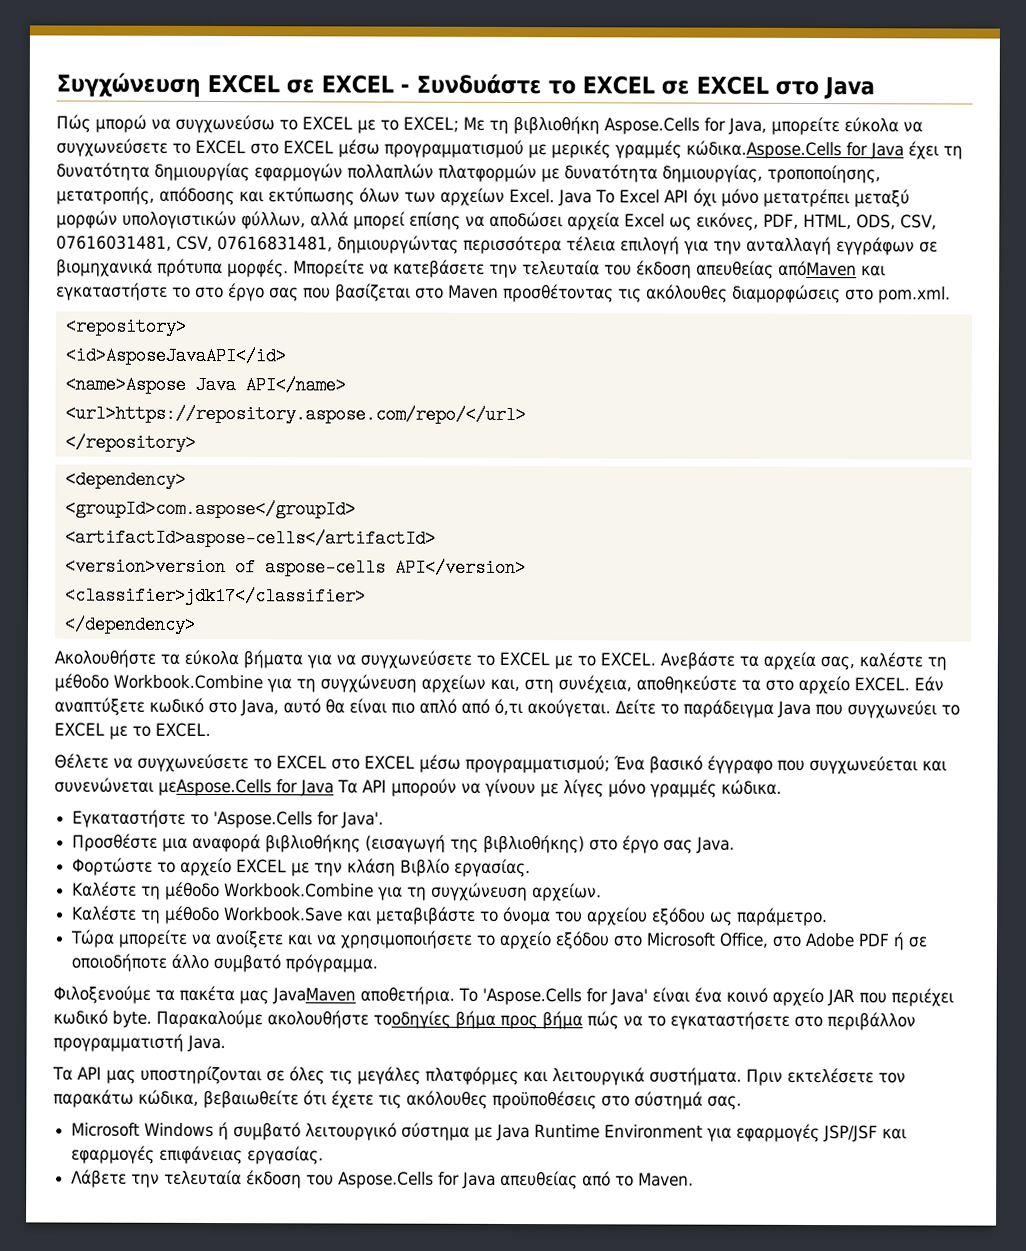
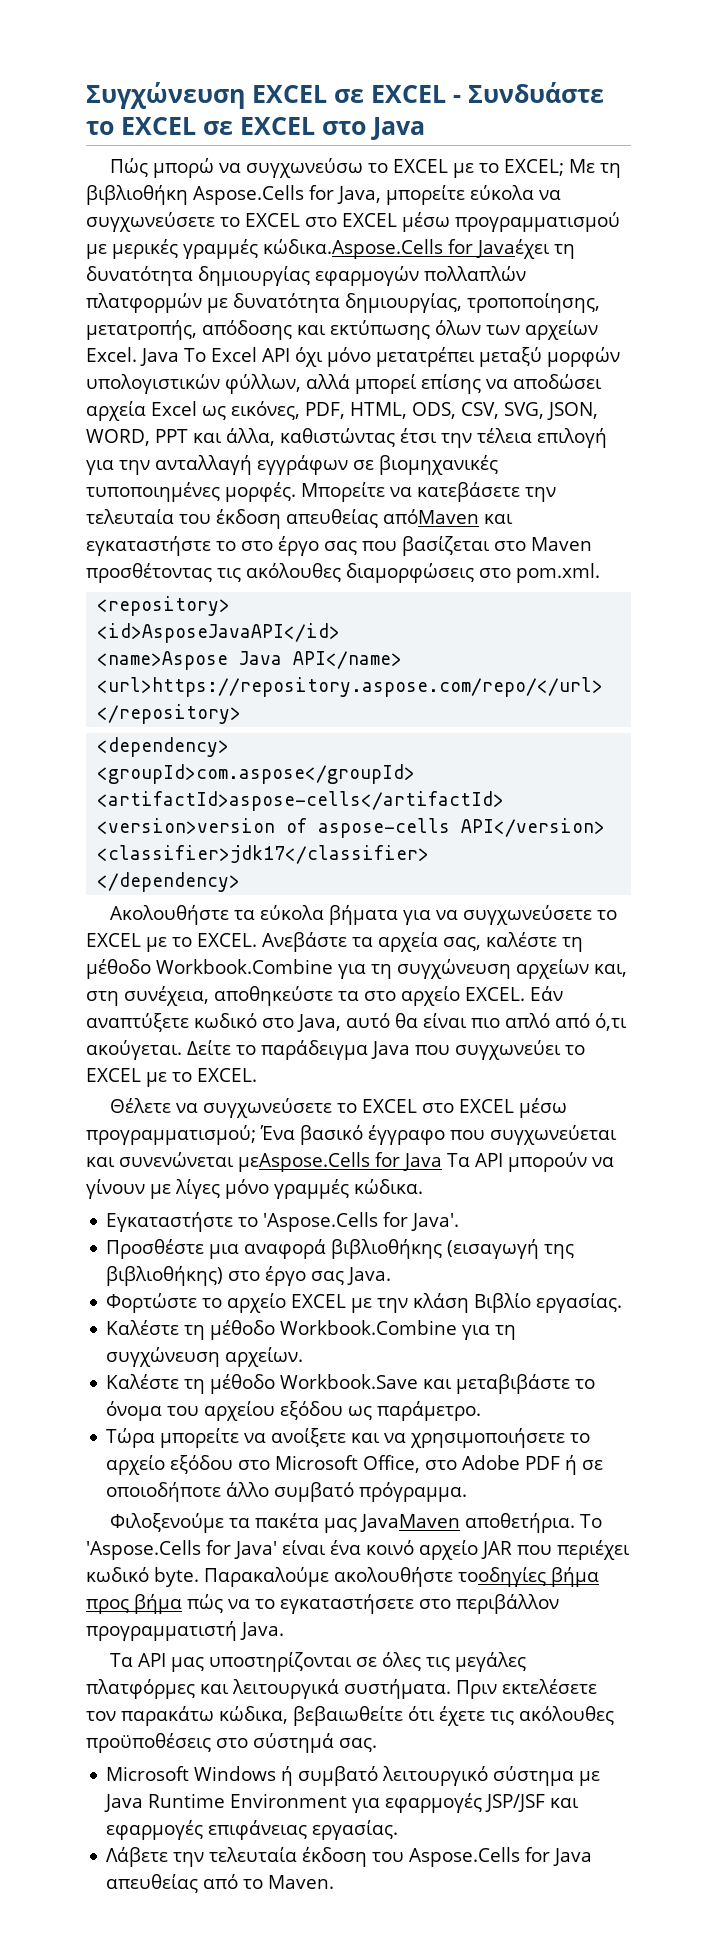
- Πώς μπορώ να συγχωνεύσω το EXCEL με το EXCEL; Με τη βιβλιοθήκη Aspose.Cells for Java, μπορείτε εύκολα να συγχωνεύσετε το EXCEL στο EXCEL μέσω προγραμματισμού με μερικές γραμμές κώδικα.Aspose.Cells for Java έχει τη δυνατότητα δημιουργίας εφαρμογών πολλαπλών πλατφορμών με δυνατότητα δημιουργίας, τροποποίησης, μετατροπής, απόδοσης και εκτύπωσης όλων των αρχείων Excel.
+ Πώς μπορώ να συγχωνεύσω το EXCEL με το EXCEL; Με τη βιβλιοθήκη Aspose.Cells for Java, μπορείτε εύκολα να συγχωνεύσετε το EXCEL στο EXCEL μέσω προγραμματισμού με μερικές γραμμές κώδικα.Aspose.Cells for Javaέχει τη δυνατότητα δημιουργίας εφαρμογών πολλαπλών πλατφορμών με δυνατότητα δημιουργίας, τροποποίησης, μετατροπής, απόδοσης και εκτύπωσης όλων των αρχείων Excel.
- Java Το Excel API όχι μόνο μετατρέπει μεταξύ μορφών υπολογιστικών φύλλων, αλλά μπορεί επίσης να αποδώσει αρχεία Excel ως εικόνες, PDF, HTML, ODS, CSV, 07616031481, CSV, 07616831481, δημιουργώντας περισσότερα τέλεια επιλογή για την ανταλλαγή εγγράφων σε βιομηχανικά πρότυπα μορφές.
+ Java Το Excel API όχι μόνο μετατρέπει μεταξύ μορφών υπολογιστικών φύλλων, αλλά μπορεί επίσης να αποδώσει αρχεία Excel ως εικόνες, PDF, HTML, ODS, CSV, SVG, JSON, WORD, PPT και άλλα, καθιστώντας έτσι την τέλεια επιλογή για την ανταλλαγή εγγράφων σε βιομηχανικές τυποποιημένες μορφές.

